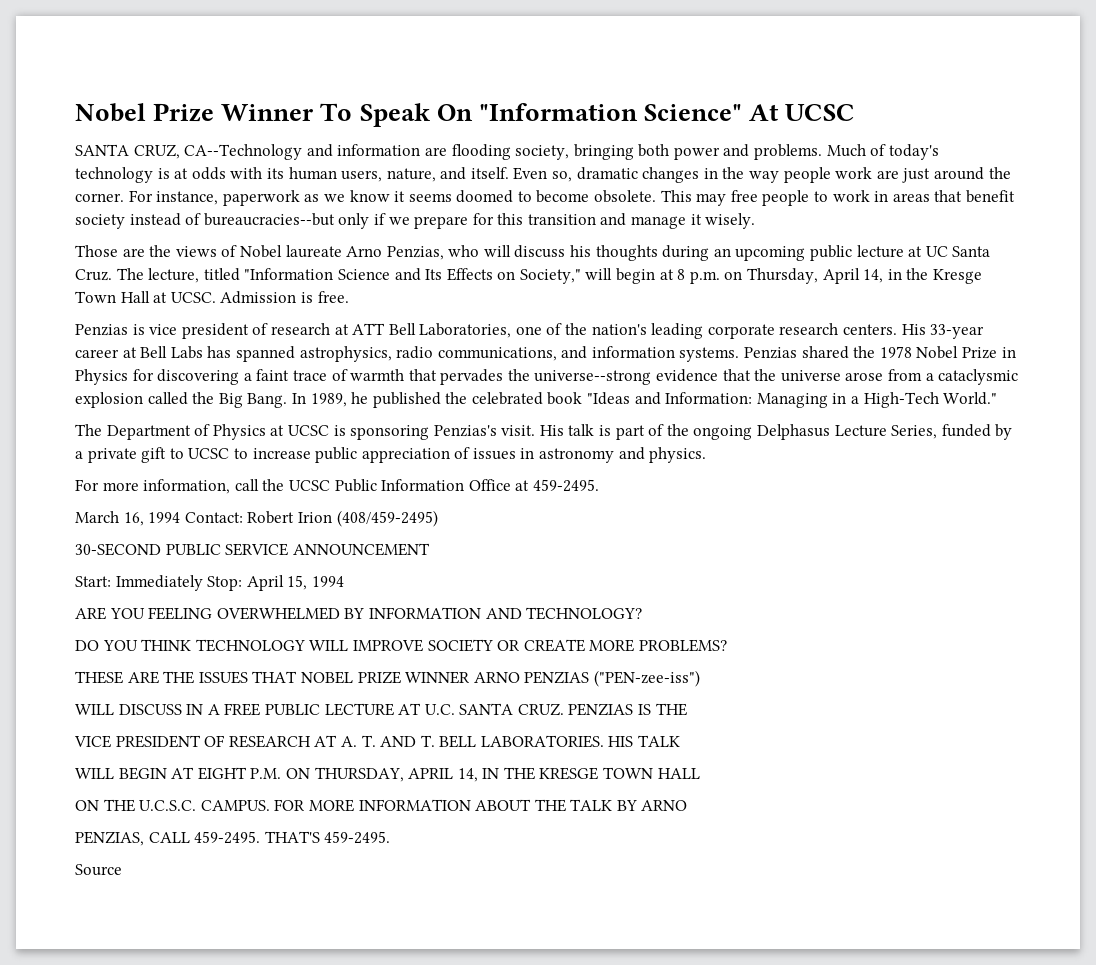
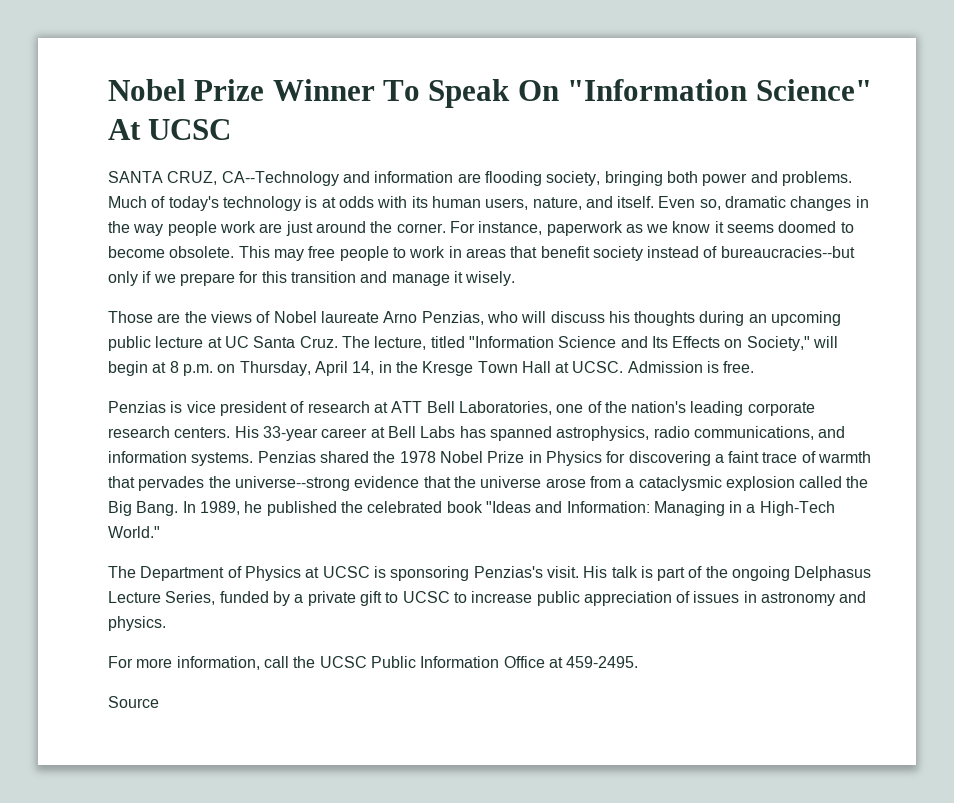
- March 16, 1994 Contact: Robert Irion (408/459-2495)
- 30-SECOND PUBLIC SERVICE ANNOUNCEMENT
- Start: Immediately Stop: April 15, 1994
- ARE YOU FEELING OVERWHELMED BY INFORMATION AND TECHNOLOGY?
- DO YOU THINK TECHNOLOGY WILL IMPROVE SOCIETY OR CREATE MORE PROBLEMS?
- THESE ARE THE ISSUES THAT NOBEL PRIZE WINNER ARNO PENZIAS ("PEN-zee-iss")
- WILL DISCUSS IN A FREE PUBLIC LECTURE AT U.C. SANTA CRUZ. PENZIAS IS THE
- VICE PRESIDENT OF RESEARCH AT A. T. AND T. BELL LABORATORIES. HIS TALK
- WILL BEGIN AT EIGHT P.M. ON THURSDAY, APRIL 14, IN THE KRESGE TOWN HALL
- ON THE U.C.S.C. CAMPUS. FOR MORE INFORMATION ABOUT THE TALK BY ARNO
- PENZIAS, CALL 459-2495. THAT'S 459-2495.

